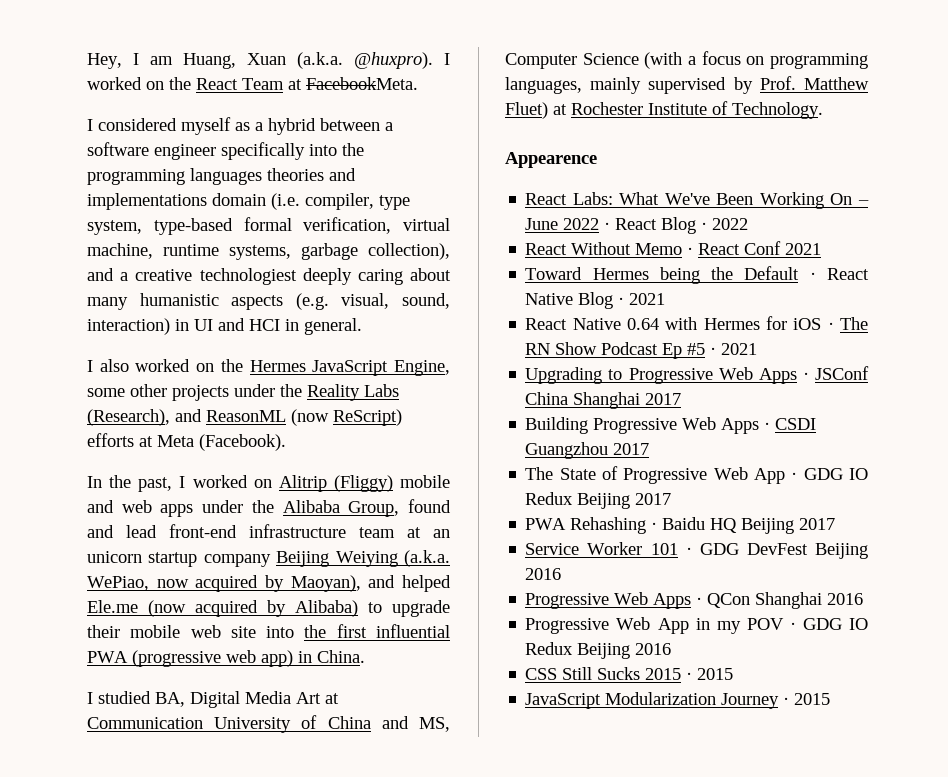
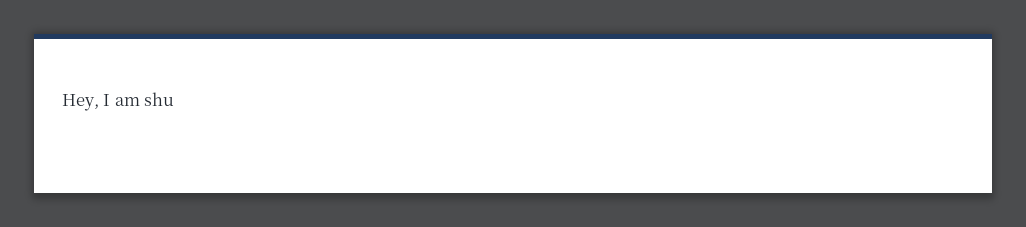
- Hey, I am Huang, Xuan (a.k.a. @huxpro). I worked on the React Team at FacebookMeta.
- I considered myself as a hybrid between a software engineer specifically into the programming languages theories and implementations domain (i.e. compiler, type system, type-based formal verification, virtual machine, runtime systems, garbage collection), and a creative technologiest deeply caring about many humanistic aspects (e.g. visual, sound, interaction) in UI and HCI in general.
- I also worked on the Hermes JavaScript Engine, some other projects under the Reality Labs (Research), and ReasonML (now ReScript) efforts at Meta (Facebook).
- In the past, I worked on Alitrip (Fliggy) mobile and web apps under the Alibaba Group, found and lead front-end infrastructure team at an unicorn startup company Beijing Weiying (a.k.a. WePiao, now acquired by Maoyan), and helped Ele.me (now acquired by Alibaba) to upgrade their mobile web site into the first influential PWA (progressive web app) in China.
- I studied BA, Digital Media Art at Communication University of China and MS, Computer Science (with a focus on programming languages, mainly supervised by Prof. Matthew Fluet) at Rochester Institute of Technology.
- Appearence
- React Labs: What We've Been Working On – June 2022 · React Blog · 2022
- React Without Memo · React Conf 2021
- Toward Hermes being the Default · React Native Blog · 2021
- React Native 0.64 with Hermes for iOS · The RN Show Podcast Ep #5 · 2021
- Upgrading to Progressive Web Apps · JSConf China Shanghai 2017
- Building Progressive Web Apps · CSDI Guangzhou 2017
- The State of Progressive Web App · GDG IO Redux Beijing 2017
- PWA Rehashing · Baidu HQ Beijing 2017
- Service Worker 101 · GDG DevFest Beijing 2016
- Progressive Web Apps · QCon Shanghai 2016
- Progressive Web App in my POV · GDG IO Redux Beijing 2016
- CSS Still Sucks 2015 · 2015
- JavaScript Modularization Journey · 2015
+ Hey, I am shu

